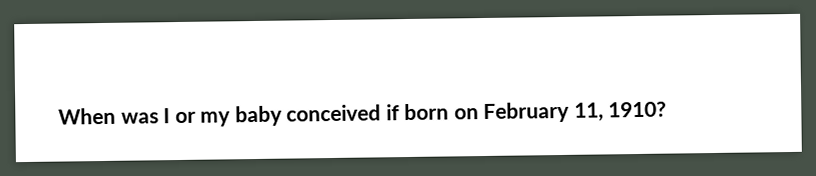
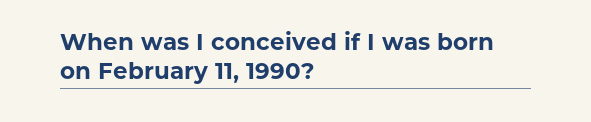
- When was I or my baby conceived if born on February 11, 1910?
+ When was I conceived if I was born on February 11, 1990?

